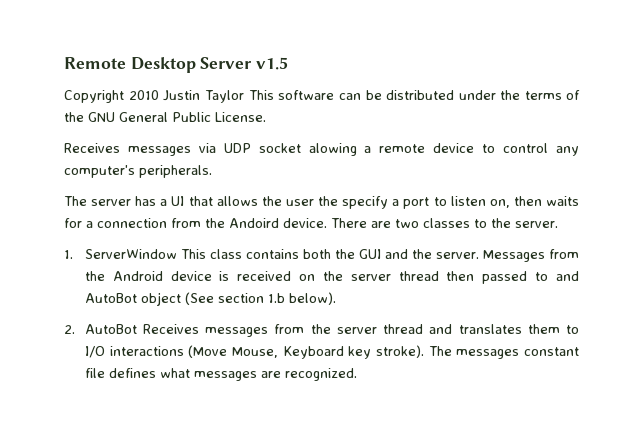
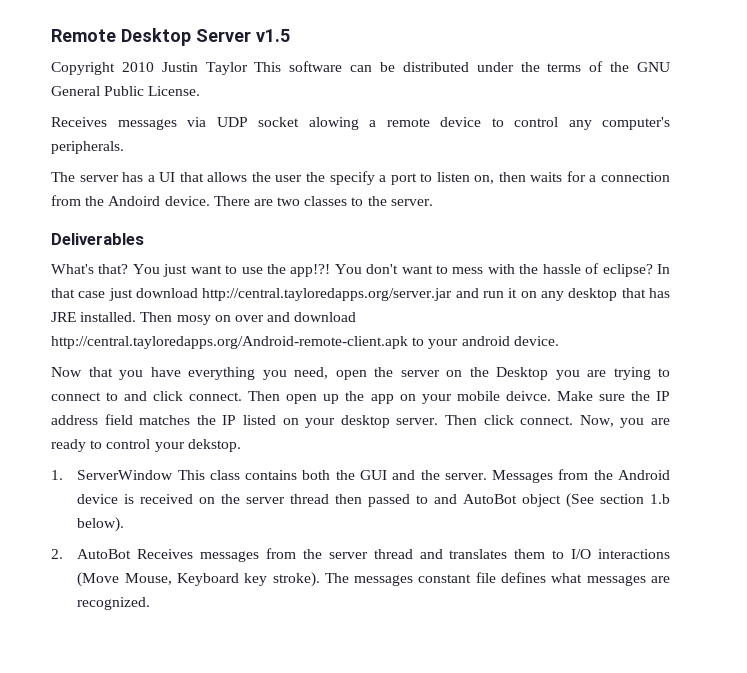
+ Deliverables
+ What's that? You just want to use the app!?! You don't want to mess with the hassle of eclipse? In that case just download http://central.tayloredapps.org/server.jar and run it on any desktop that has JRE installed. Then mosy on over and download http://central.tayloredapps.org/Android-remote-client.apk to your android device.
+ Now that you have everything you need, open the server on the Desktop you are trying to connect to and click connect. Then open up the app on your mobile deivce. Make sure the IP address field matches the IP listed on your desktop server. Then click connect. Now, you are ready to control your dekstop.

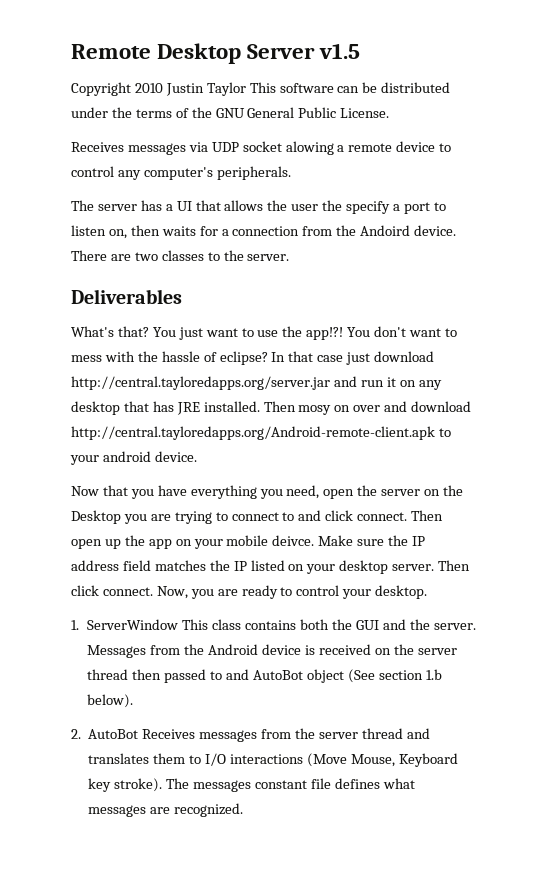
- Now, you are ready to control your dekstop.
+ Now, you are ready to control your desktop.

